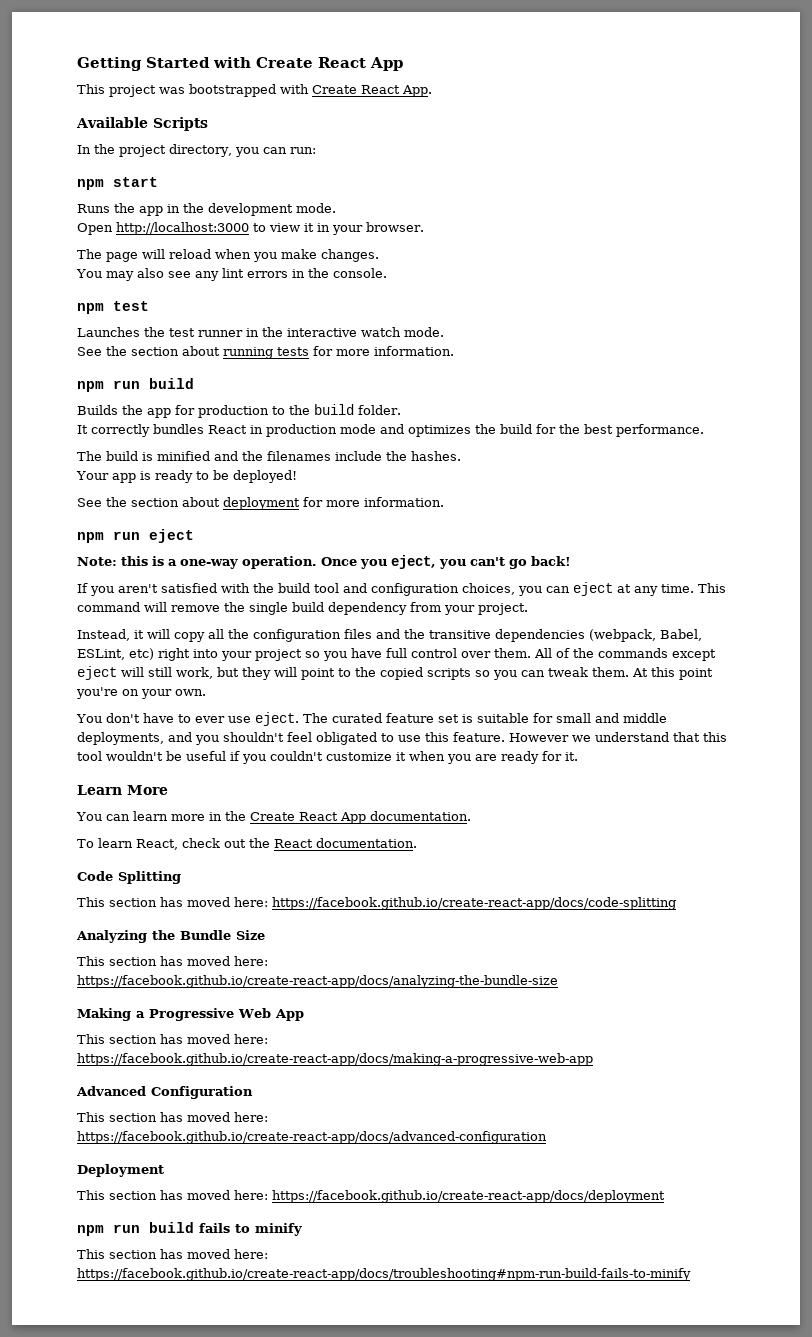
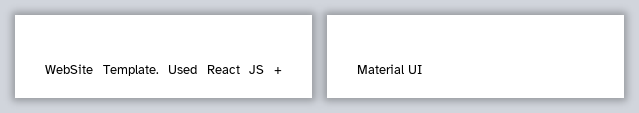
- Getting Started with Create React App
- This project was bootstrapped with Create React App.
- Available Scripts
- In the project directory, you can run:
- npm start
- Runs the app in the development mode.
- Open http://localhost:3000 to view it in your browser.
- The page will reload when you make changes.
- You may also see any lint errors in the console.
- npm test
- Launches the test runner in the interactive watch mode.
- See the section about running tests for more information.
- npm run build
- Builds the app for production to the build folder.
- It correctly bundles React in production mode and optimizes the build for the best performance.
- The build is minified and the filenames include the hashes.
- Your app is ready to be deployed!
- See the section about deployment for more information.
- npm run eject
- Note: this is a one-way operation. Once you eject, you can't go back!
- If you aren't satisfied with the build tool and configuration choices, you can eject at any time. This command will remove the single build dependency from your project.
- Instead, it will copy all the configuration files and the transitive dependencies (webpack, Babel, ESLint, etc) right into your project so you have full control over them. All of the commands except eject will still work, but they will point to the copied scripts so you can tweak them. At this point you're on your own.
- You don't have to ever use eject. The curated feature set is suitable for small and middle deployments, and you shouldn't feel obligated to use this feature. However we understand that this tool wouldn't be useful if you couldn't customize it when you are ready for it.
- Learn More
- You can learn more in the Create React App documentation.
- To learn React, check out the React documentation.
- Code Splitting
- This section has moved here: https://facebook.github.io/create-react-app/docs/code-splitting
- Analyzing the Bundle Size
- This section has moved here: https://facebook.github.io/create-react-app/docs/analyzing-the-bundle-size
- Making a Progressive Web App
- This section has moved here: https://facebook.github.io/create-react-app/docs/making-a-progressive-web-app
- Advanced Configuration
- This section has moved here: https://facebook.github.io/create-react-app/docs/advanced-configuration
- Deployment
- This section has moved here: https://facebook.github.io/create-react-app/docs/deployment
- npm run build fails to minify
- This section has moved here: https://facebook.github.io/create-react-app/docs/troubleshooting#npm-run-build-fails-to-minify
+ WebSite Template. Used React JS + Material UI

